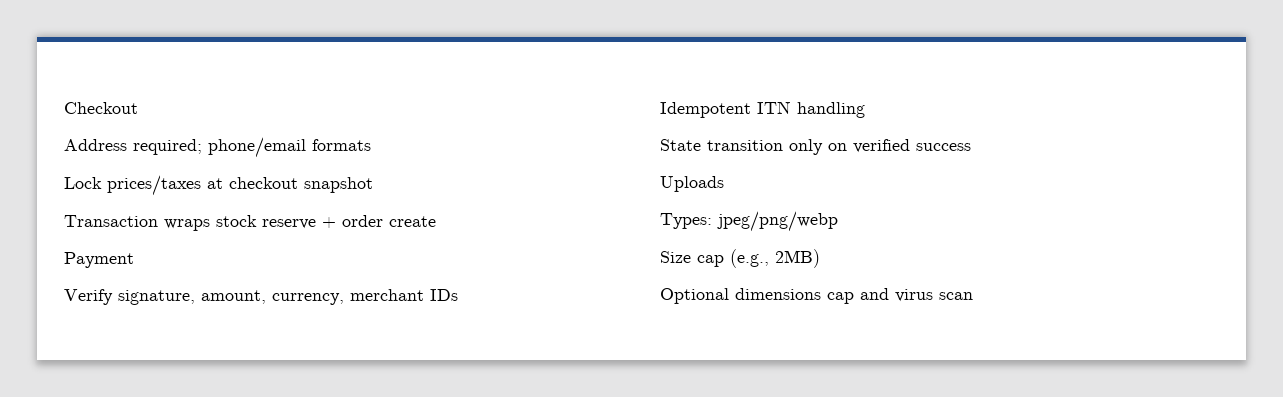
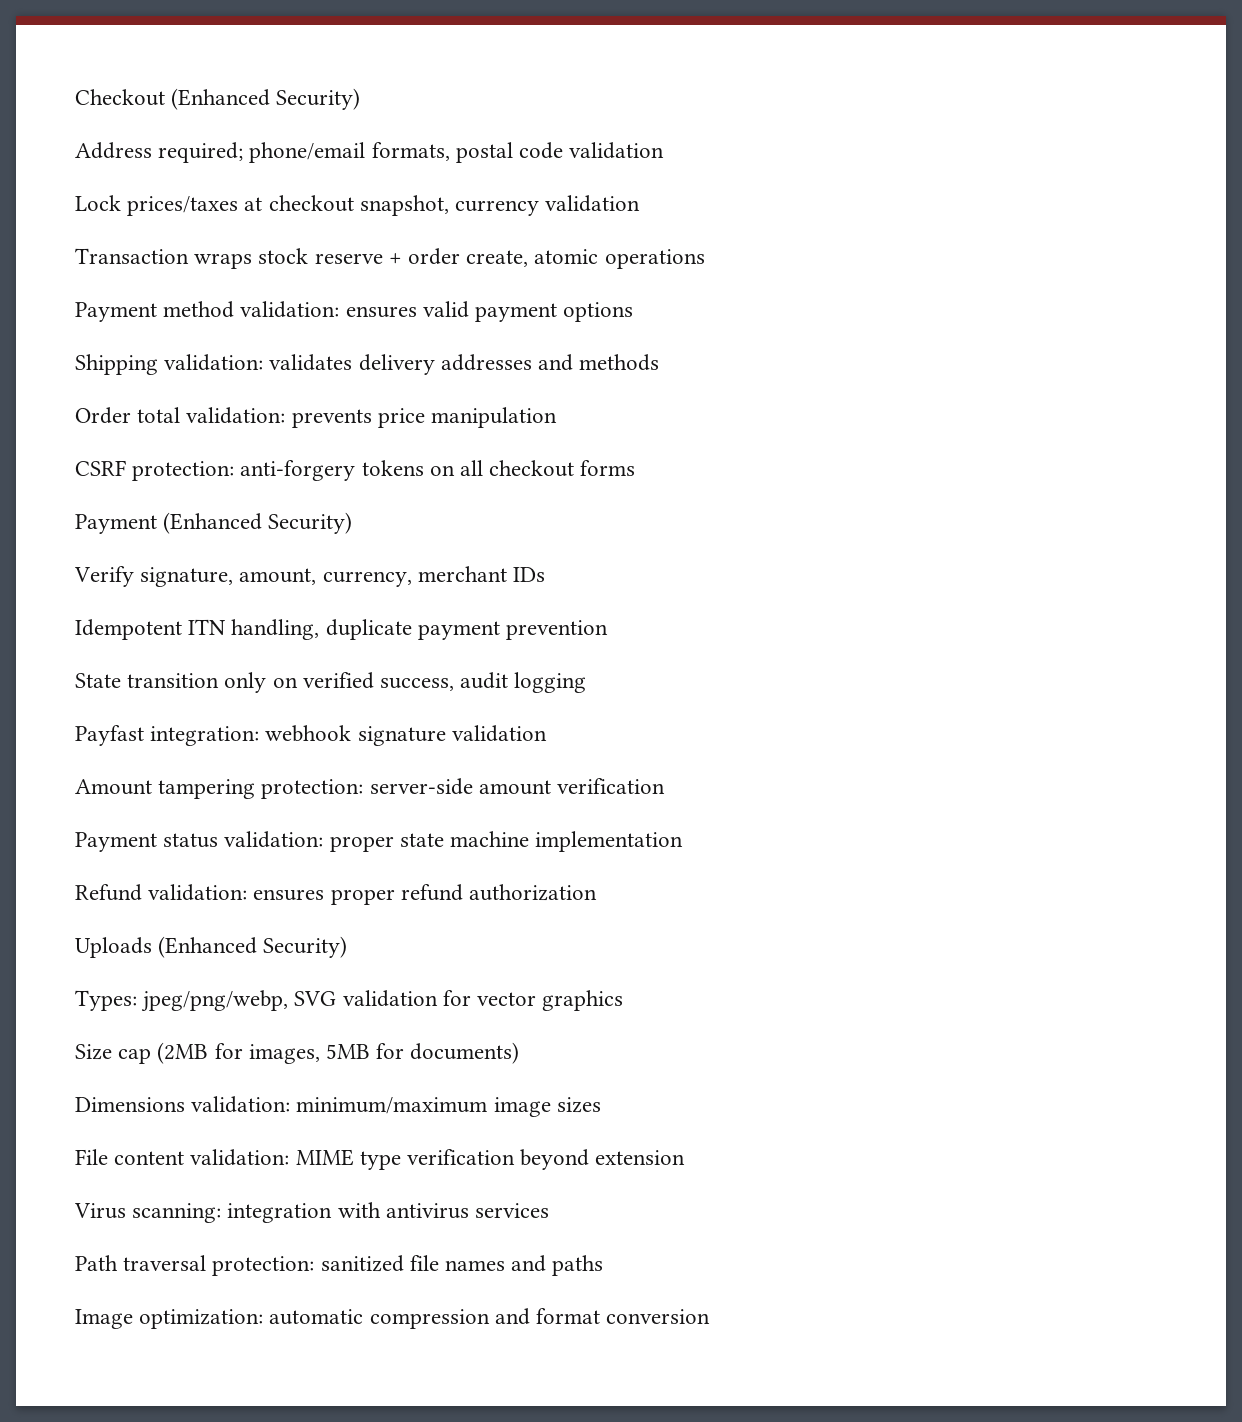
- Checkout
+ Checkout (Enhanced Security)
- Address required; phone/email formats
+ Address required; phone/email formats, postal code validation
- Lock prices/taxes at checkout snapshot
+ Lock prices/taxes at checkout snapshot, currency validation
- Transaction wraps stock reserve + order create
- Payment
+ Transaction wraps stock reserve + order create, atomic operations
+ Payment method validation: ensures valid payment options
+ Shipping validation: validates delivery addresses and methods
+ Order total validation: prevents price manipulation
+ CSRF protection: anti-forgery tokens on all checkout forms
+ Payment (Enhanced Security)
- Idempotent ITN handling
+ Idempotent ITN handling, duplicate payment prevention
- State transition only on verified success
+ State transition only on verified success, audit logging
+ Payfast integration: webhook signature validation
+ Amount tampering protection: server-side amount verification
+ Payment status validation: proper state machine implementation
+ Refund validation: ensures proper refund authorization
- Uploads
+ Uploads (Enhanced Security)
- Types: jpeg/png/webp
- Size cap (e.g., 2MB)
- Optional dimensions cap and virus scan
+ Types: jpeg/png/webp, SVG validation for vector graphics
+ Size cap (2MB for images, 5MB for documents)
+ Dimensions validation: minimum/maximum image sizes
+ File content validation: MIME type verification beyond extension
+ Virus scanning: integration with antivirus services
+ Path traversal protection: sanitized file names and paths
+ Image optimization: automatic compression and format conversion

